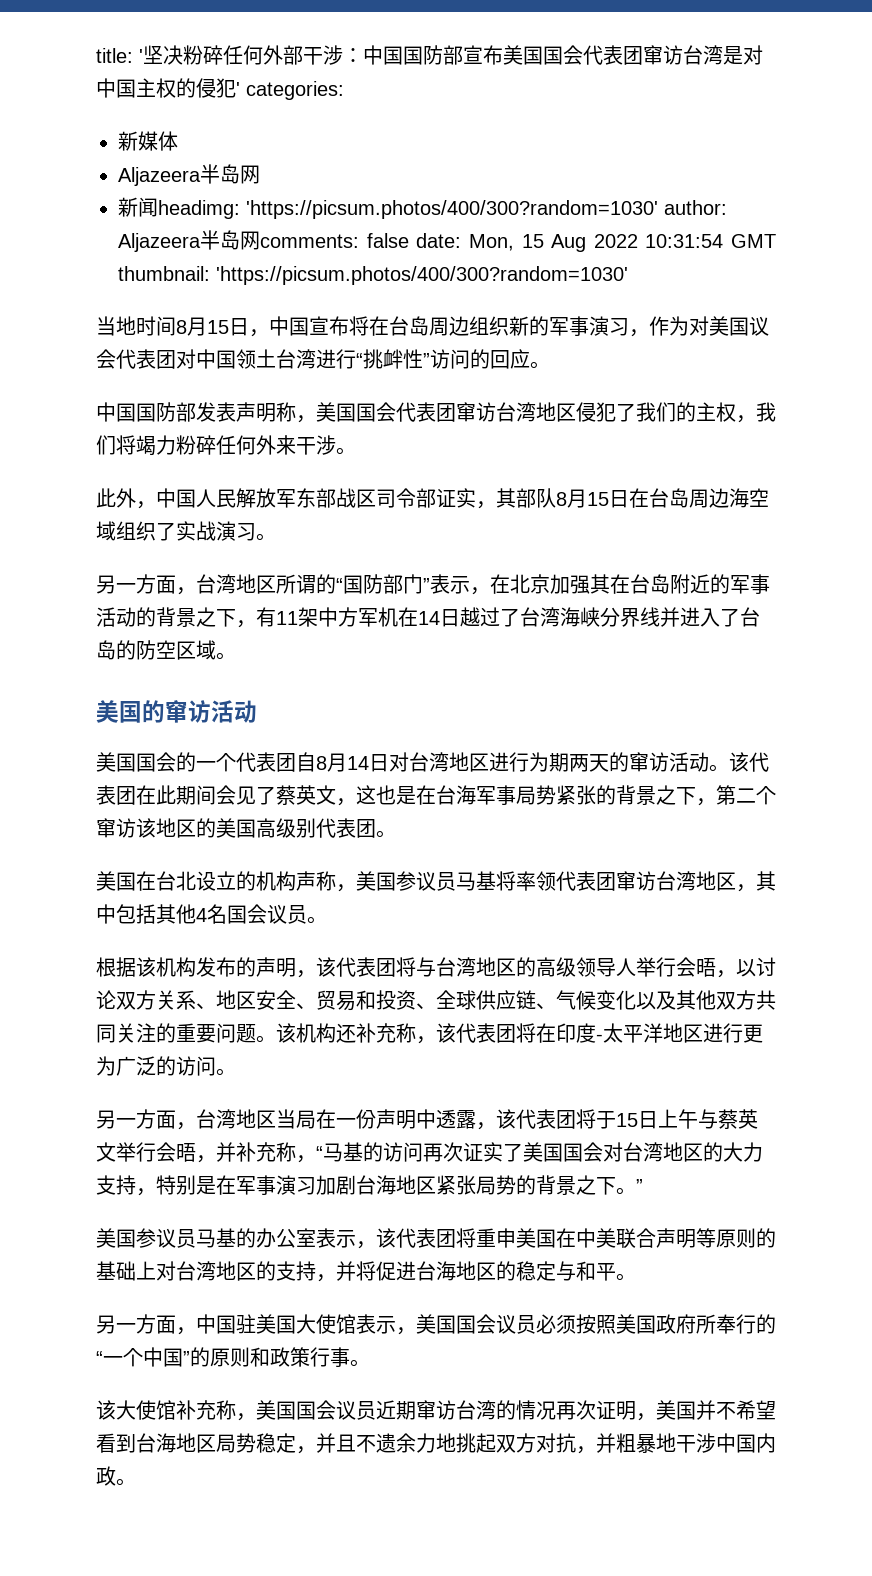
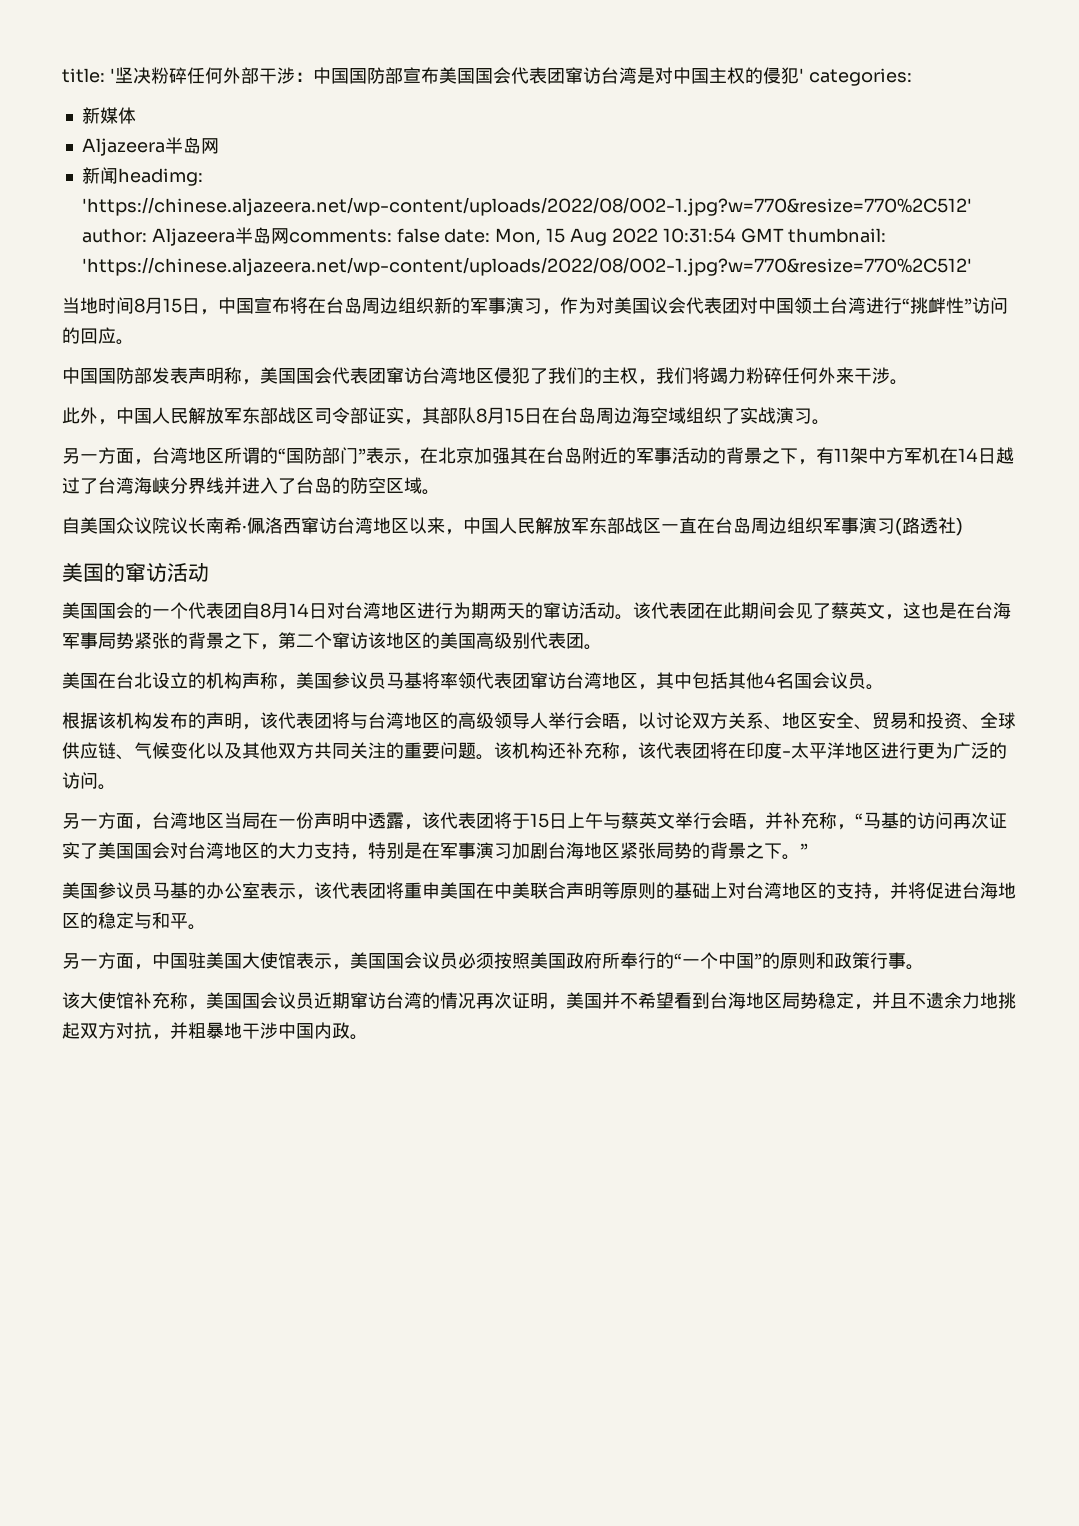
- 新闻headimg: 'https://picsum.photos/400/300?random=1030' author: Aljazeera半岛网comments: false date: Mon, 15 Aug 2022 10:31:54 GMT thumbnail: 'https://picsum.photos/400/300?random=1030'
+ 新闻headimg: 'https://chinese.aljazeera.net/wp-content/uploads/2022/08/002-1.jpg?w=770&resize=770%2C512' author: Aljazeera半岛网comments: false date: Mon, 15 Aug 2022 10:31:54 GMT thumbnail: 'https://chinese.aljazeera.net/wp-content/uploads/2022/08/002-1.jpg?w=770&resize=770%2C512'
+ 自美国众议院议长南希·佩洛西窜访台湾地区以来，中国人民解放军东部战区一直在台岛周边组织军事演习(路透社)

